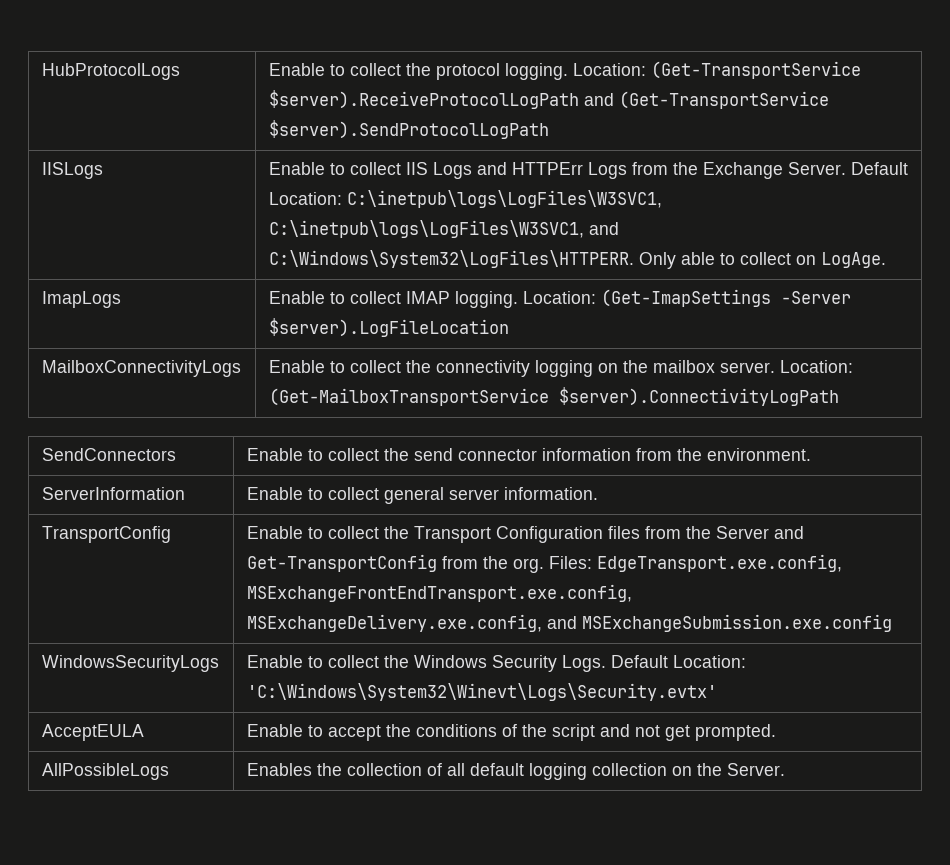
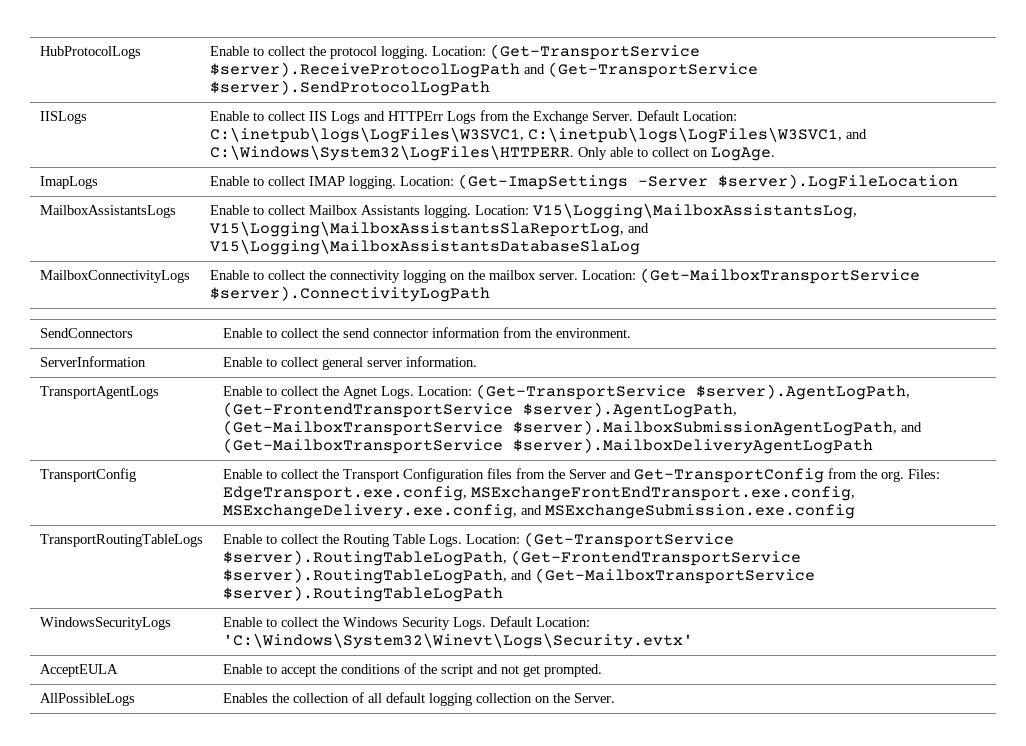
+ MailboxAssistantsLogs | Enable to collect Mailbox Assistants logging. Location: V15\Logging\MailboxAssistantsLog, V15\Logging\MailboxAssistantsSlaReportLog, and V15\Logging\MailboxAssistantsDatabaseSlaLog
+ TransportAgentLogs | Enable to collect the Agnet Logs. Location: (Get-TransportService $server).AgentLogPath, (Get-FrontendTransportService $server).AgentLogPath, (Get-MailboxTransportService $server).MailboxSubmissionAgentLogPath, and (Get-MailboxTransportService $server).MailboxDeliveryAgentLogPath
+ TransportRoutingTableLogs | Enable to collect the Routing Table Logs. Location: (Get-TransportService $server).RoutingTableLogPath, (Get-FrontendTransportService $server).RoutingTableLogPath, and (Get-MailboxTransportService $server).RoutingTableLogPath

